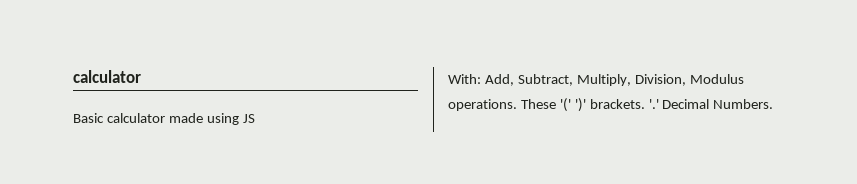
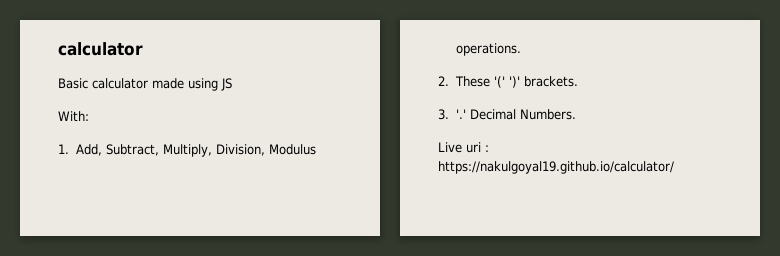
- With: Add, Subtract, Multiply, Division, Modulus operations. These '(' ')' brackets. '.'
+ With:
+ 1. Add, Subtract, Multiply, Division, Modulus operations.
+ 2. These '(' ')' brackets.
+ 3. '.'
+ Live uri : https://nakulgoyal19.github.io/calculator/

